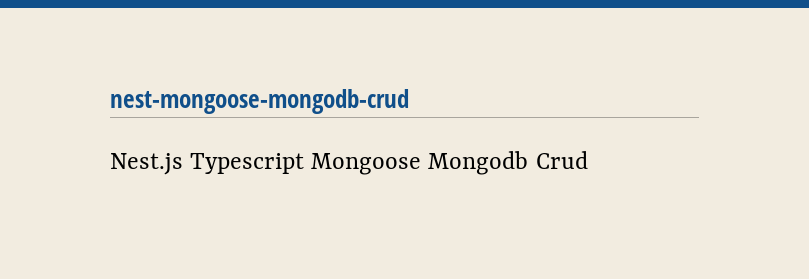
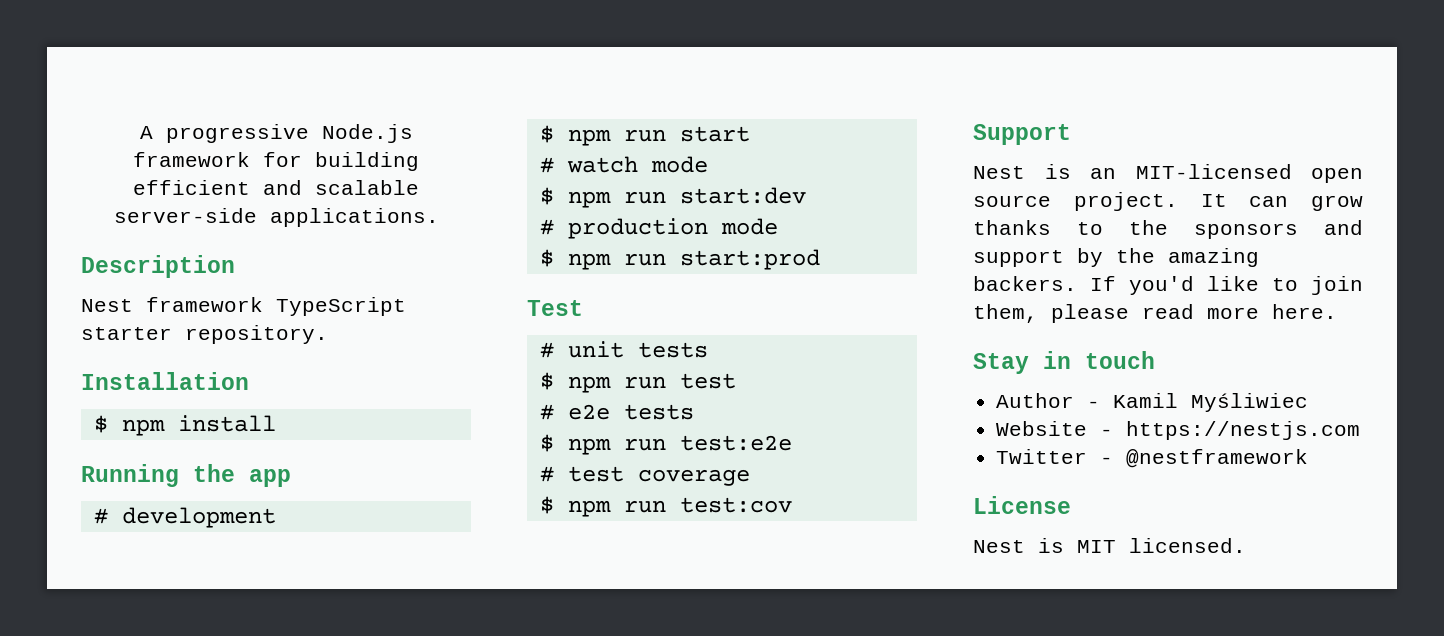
- nest-mongoose-mongodb-crud
- Nest.js Typescript Mongoose Mongodb Crud
+ A progressive Node.js framework for building efficient and scalable server-side applications.
+ Description
+ Nest framework TypeScript starter repository.
+ Installation
+ $ npm install
+ Running the app
+ # development
+ $ npm run start
+ # watch mode
+ $ npm run start:dev
+ # production mode
+ $ npm run start:prod
+ Test
+ # unit tests
+ $ npm run test
+ # e2e tests
+ $ npm run test:e2e
+ # test coverage
+ $ npm run test:cov
+ Support
+ Nest is an MIT-licensed open source project. It can grow thanks to the sponsors and support by the amazing backers. If you'd like to join them, please read more here.
+ Stay in touch
+ Author - Kamil Myśliwiec
+ Website - https://nestjs.com
+ Twitter - @nestframework
+ License
+ Nest is MIT licensed.

